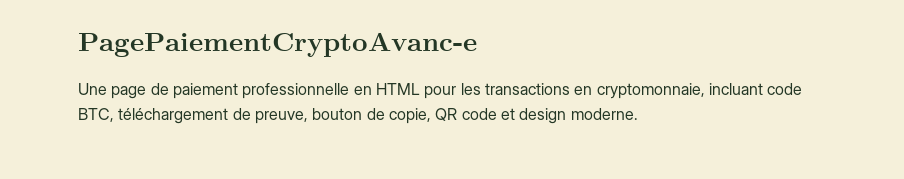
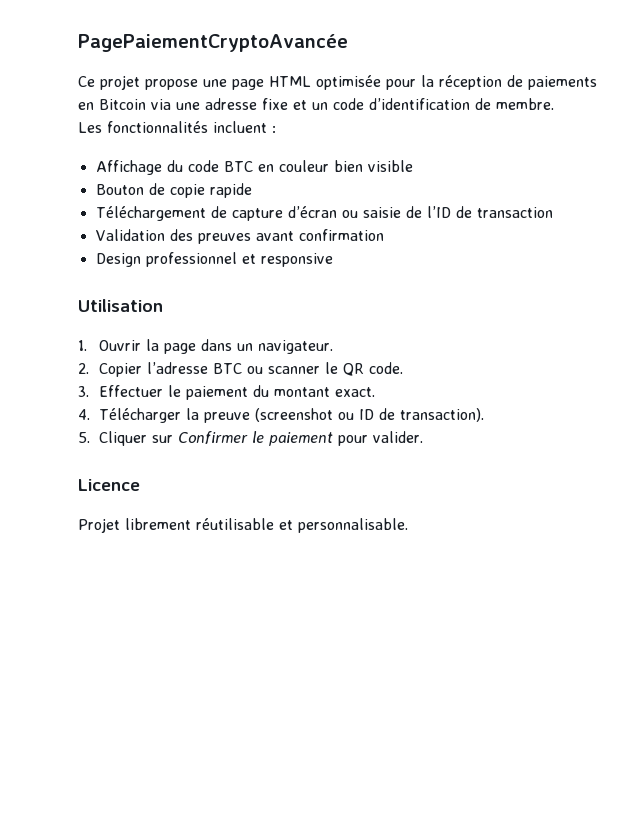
- PagePaiementCryptoAvanc-e
- Une page de paiement professionnelle en HTML pour les transactions en cryptomonnaie, incluant code BTC, téléchargement de preuve, bouton de copie, QR code et design moderne.
+ PagePaiementCryptoAvancée
+ Ce projet propose une page HTML optimisée pour la réception de paiements en Bitcoin via une adresse fixe et un code d’identification de membre.
+ Les fonctionnalités incluent :
+ Affichage du code BTC en couleur bien visible
+ Bouton de copie rapide
+ Téléchargement de capture d’écran ou saisie de l’ID de transaction
+ Validation des preuves avant confirmation
+ Design professionnel et responsive
+ Utilisation
+ 1. Ouvrir la page dans un navigateur.
+ 2. Copier l’adresse BTC ou scanner le QR code.
+ 3. Effectuer le paiement du montant exact.
+ 4. Télécharger la preuve (screenshot ou ID de transaction).
+ 5. Cliquer sur Confirmer le paiement pour valider.
+ Licence
+ Projet librement réutilisable et personnalisable.

